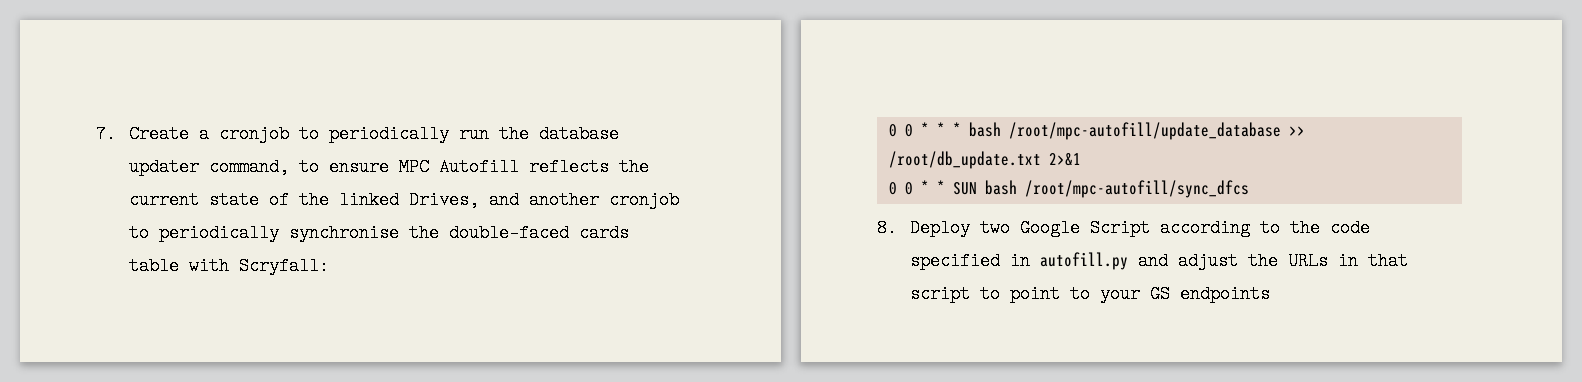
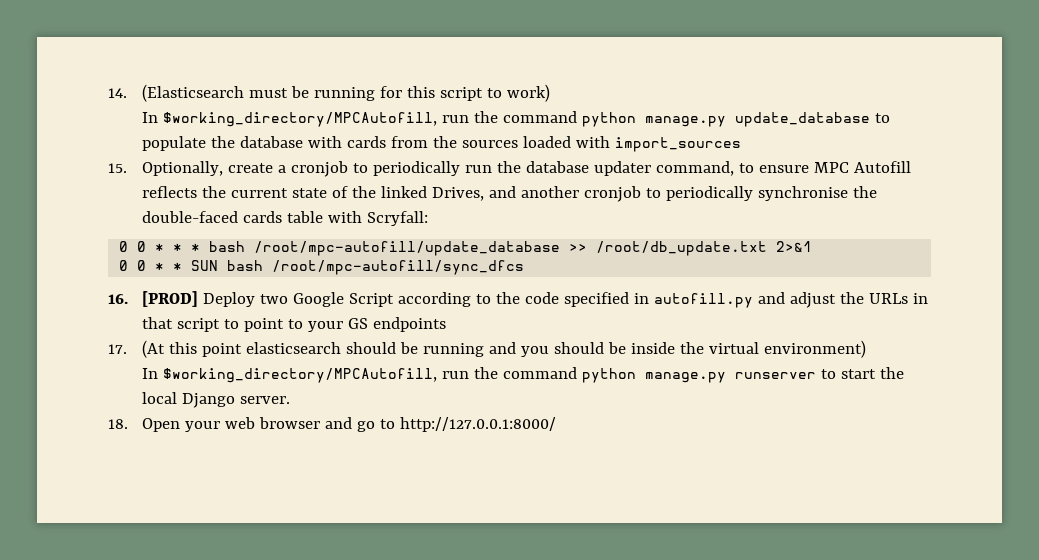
- 7. Create a cronjob to periodically run the database updater command, to ensure MPC Autofill reflects the current state of the linked Drives, and another cronjob to periodically synchronise the double-faced cards table with Scryfall:
+ 14. (Elasticsearch must be running for this script to work)
+ In $working_directory/MPCAutofill, run the command python manage.py update_database to populate the database with cards from the sources loaded with import_sources
+ 15. Optionally, create a cronjob to periodically run the database updater command, to ensure MPC Autofill reflects the current state of the linked Drives, and another cronjob to periodically synchronise the double-faced cards table with Scryfall:
- 8. Deploy two Google Script according to the code specified in autofill.py and adjust the URLs in that script to point to your GS endpoints
+ 16. [PROD] Deploy two Google Script according to the code specified in autofill.py and adjust the URLs in that script to point to your GS endpoints
+ 17. (At this point elasticsearch should be running and you should be inside the virtual environment)
+ In $working_directory/MPCAutofill, run the command python manage.py runserver to start the local Django server.
+ 18. Open your web browser and go to http://127.0.0.1:8000/

